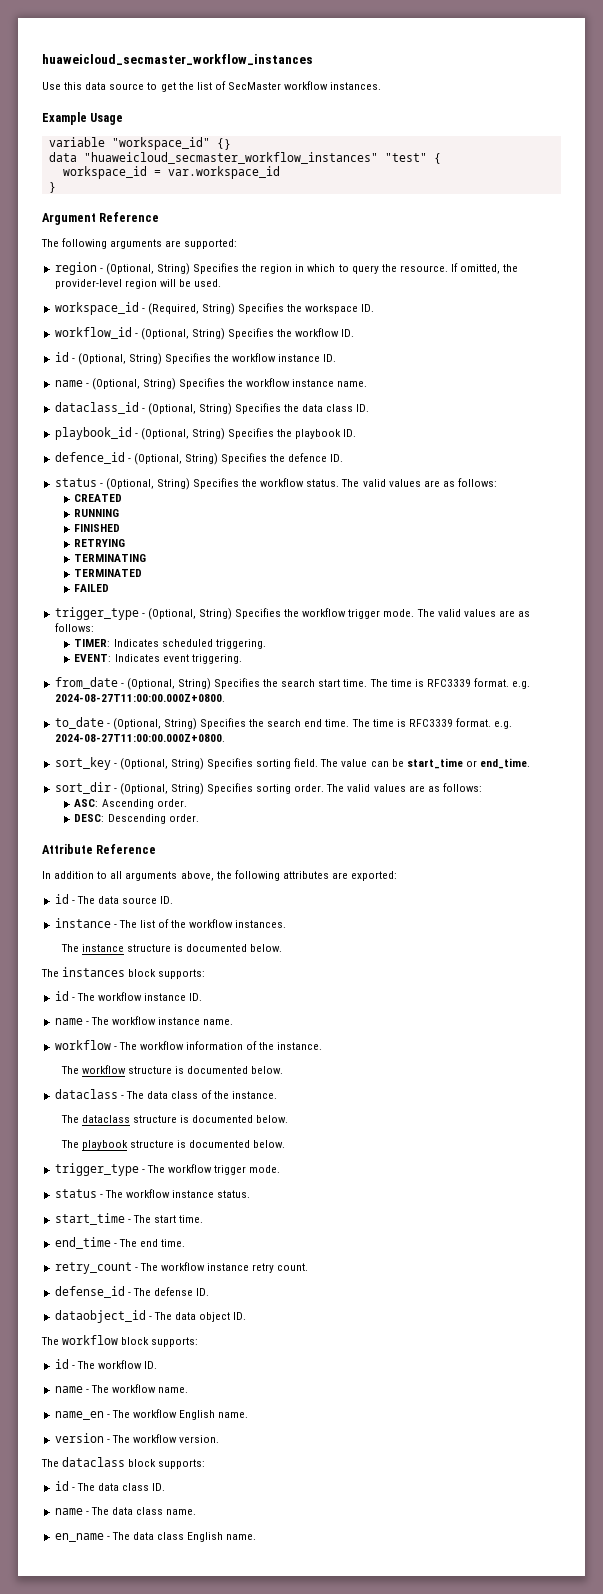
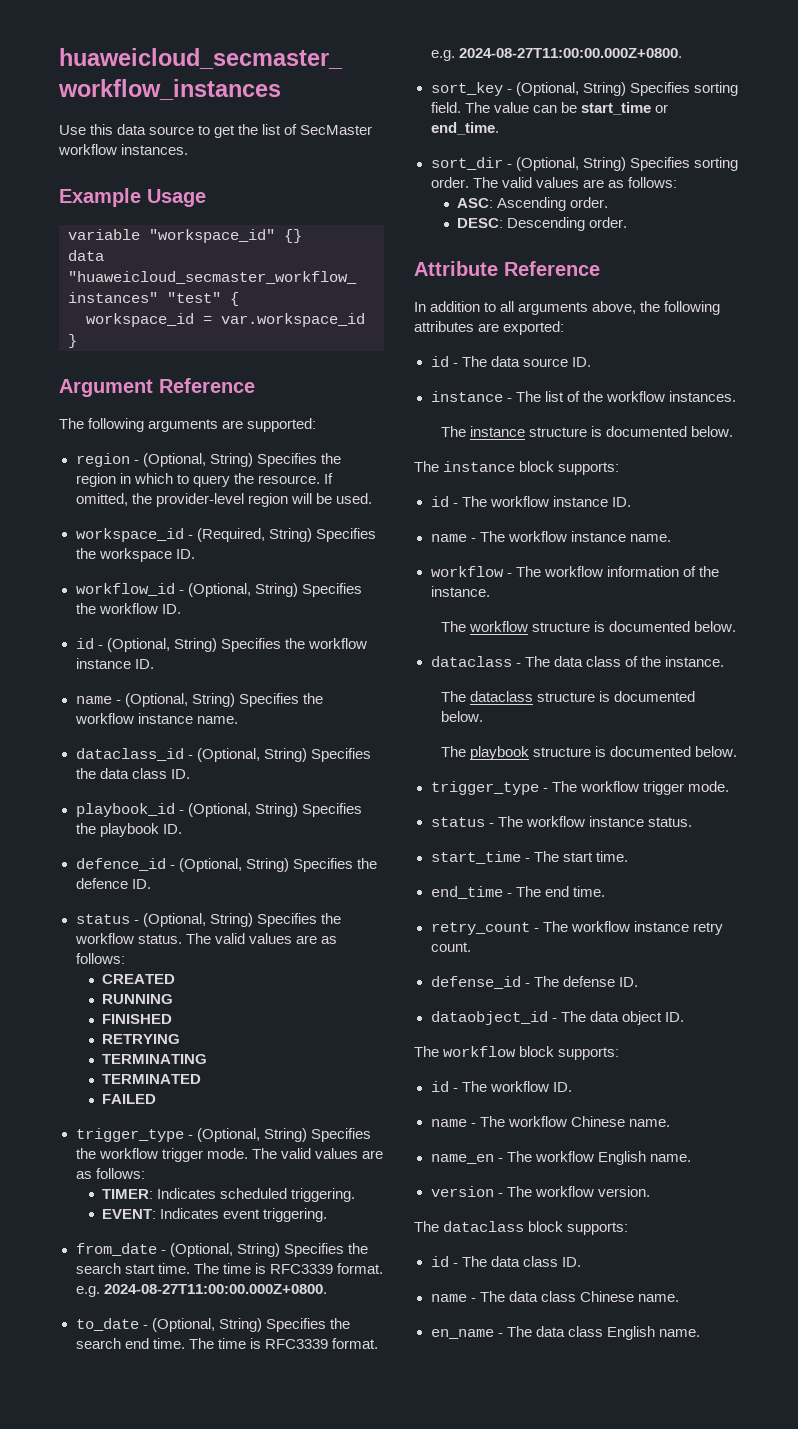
- The instances block supports:
+ The instance block supports:
- name - The workflow name.
+ name - The workflow Chinese name.
- name - The data class name.
+ name - The data class Chinese name.

